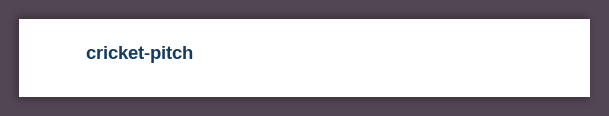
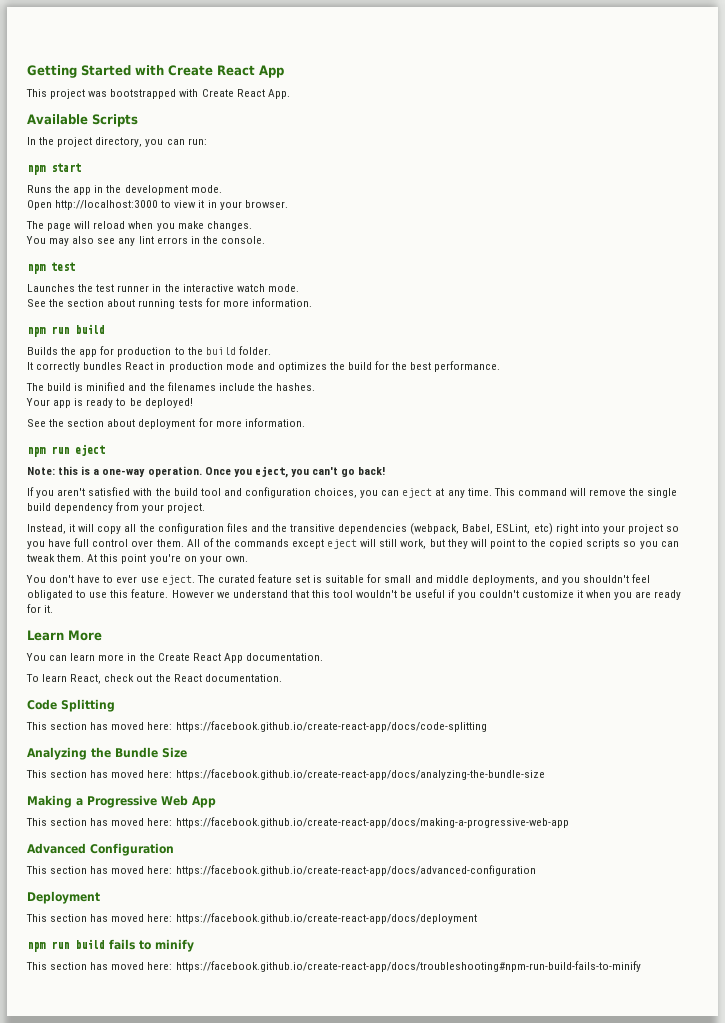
- cricket-pitch
+ Getting Started with Create React App
+ This project was bootstrapped with Create React App.
+ Available Scripts
+ In the project directory, you can run:
+ npm start
+ Runs the app in the development mode.
+ Open http://localhost:3000 to view it in your browser.
+ The page will reload when you make changes.
+ You may also see any lint errors in the console.
+ npm test
+ Launches the test runner in the interactive watch mode.
+ See the section about running tests for more information.
+ npm run build
+ Builds the app for production to the build folder.
+ It correctly bundles React in production mode and optimizes the build for the best performance.
+ The build is minified and the filenames include the hashes.
+ Your app is ready to be deployed!
+ See the section about deployment for more information.
+ npm run eject
+ Note: this is a one-way operation. Once you eject, you can't go back!
+ If you aren't satisfied with the build tool and configuration choices, you can eject at any time. This command will remove the single build dependency from your project.
+ Instead, it will copy all the configuration files and the transitive dependencies (webpack, Babel, ESLint, etc) right into your project so you have full control over them. All of the commands except eject will still work, but they will point to the copied scripts so you can tweak them. At this point you're on your own.
+ You don't have to ever use eject. The curated feature set is suitable for small and middle deployments, and you shouldn't feel obligated to use this feature. However we understand that this tool wouldn't be useful if you couldn't customize it when you are ready for it.
+ Learn More
+ You can learn more in the Create React App documentation.
+ To learn React, check out the React documentation.
+ Code Splitting
+ This section has moved here: https://facebook.github.io/create-react-app/docs/code-splitting
+ Analyzing the Bundle Size
+ This section has moved here: https://facebook.github.io/create-react-app/docs/analyzing-the-bundle-size
+ Making a Progressive Web App
+ This section has moved here: https://facebook.github.io/create-react-app/docs/making-a-progressive-web-app
+ Advanced Configuration
+ This section has moved here: https://facebook.github.io/create-react-app/docs/advanced-configuration
+ Deployment
+ This section has moved here: https://facebook.github.io/create-react-app/docs/deployment
+ npm run build fails to minify
+ This section has moved here: https://facebook.github.io/create-react-app/docs/troubleshooting#npm-run-build-fails-to-minify

